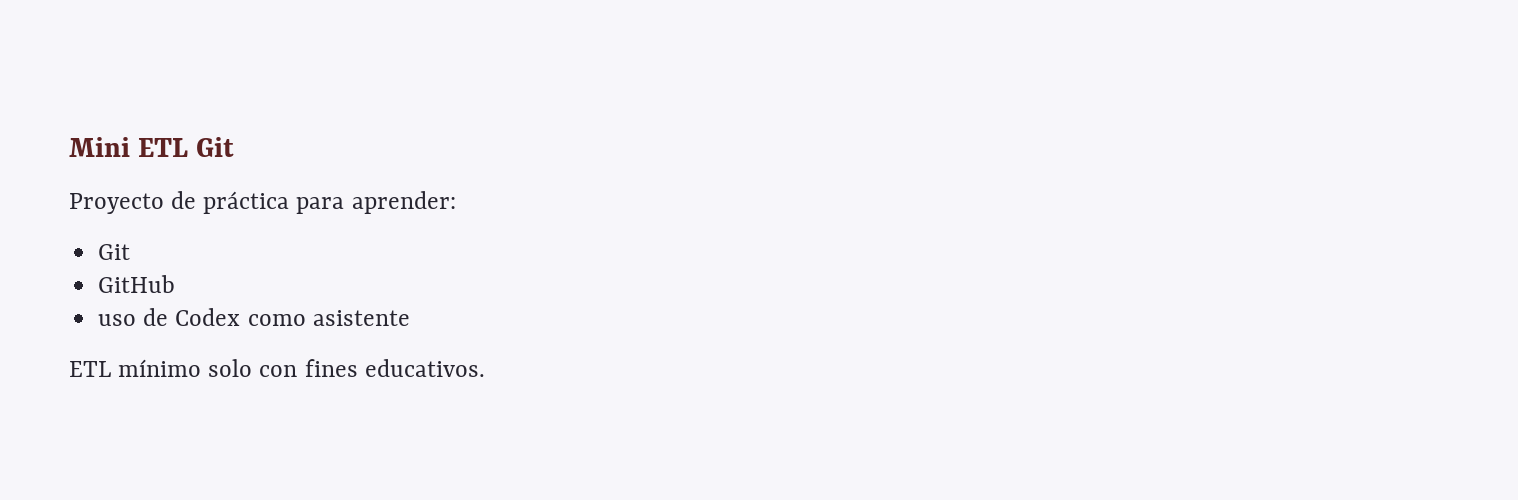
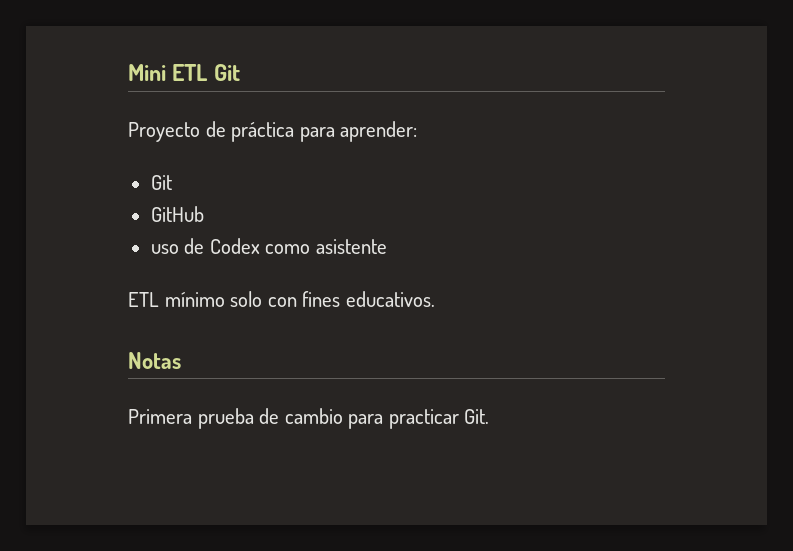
+ Notas
+ Primera prueba de cambio para practicar Git.

